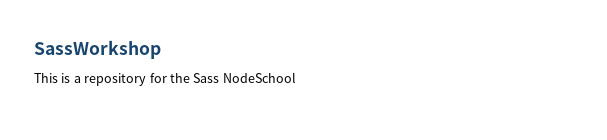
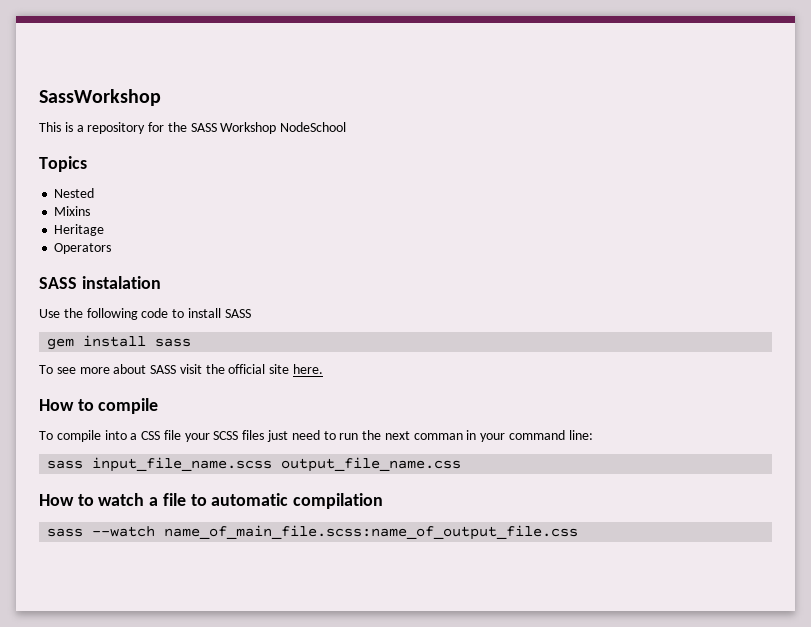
- This is a repository for the Sass NodeSchool
+ This is a repository for the SASS Workshop NodeSchool
+ Topics
+ Nested
+ Mixins
+ Heritage
+ Operators
+ SASS instalation
+ Use the following code to install SASS
+ gem install sass
+ To see more about SASS visit the official site here.
+ How to compile
+ To compile into a CSS file your SCSS files just need to run the next comman in your command line:
+ sass input_file_name.scss output_file_name.css
+ How to watch a file to automatic compilation
+ sass --watch name_of_main_file.scss:name_of_output_file.css

